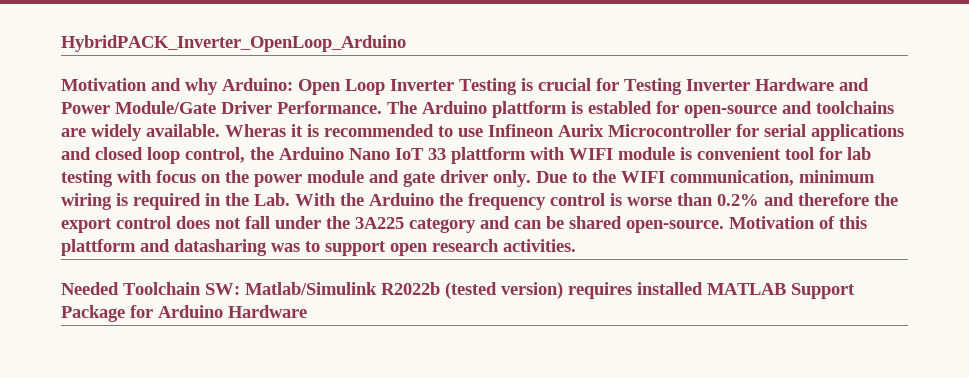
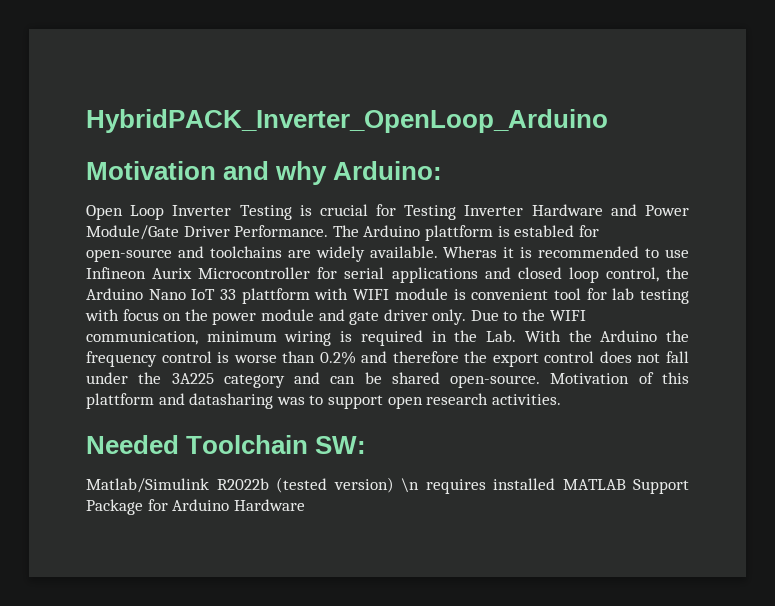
- Motivation and why Arduino: Open Loop Inverter Testing is crucial for Testing Inverter Hardware and Power Module/Gate Driver Performance.
+ Motivation and why Arduino:
+ Open Loop Inverter Testing is crucial for Testing Inverter Hardware and Power Module/Gate Driver Performance.
- Needed Toolchain SW: Matlab/Simulink R2022b (tested version) requires installed MATLAB Support Package for Arduino Hardware
+ Needed Toolchain SW:
+ Matlab/Simulink R2022b (tested version) \n requires installed MATLAB Support Package for Arduino Hardware

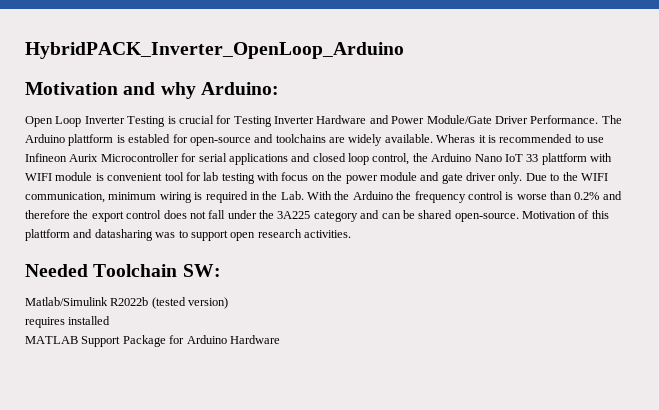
- Matlab/Simulink R2022b (tested version) \n requires installed MATLAB Support Package for Arduino Hardware
+ Matlab/Simulink R2022b (tested version)
+ requires installed
+ MATLAB Support Package for Arduino Hardware

